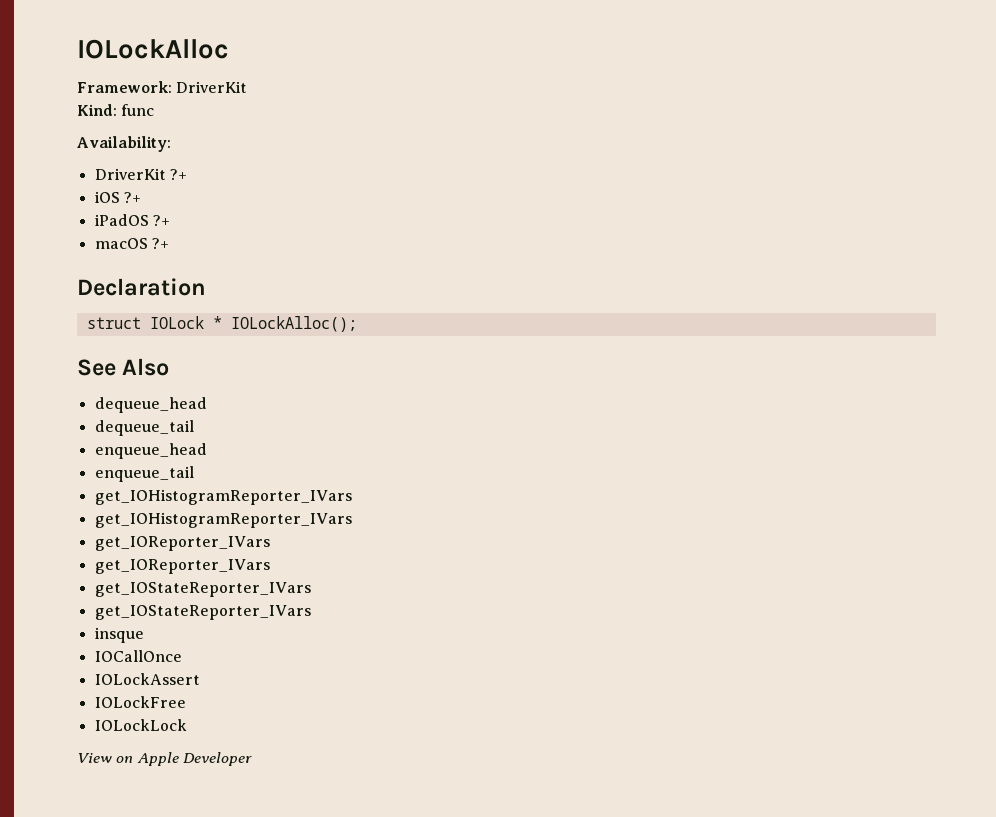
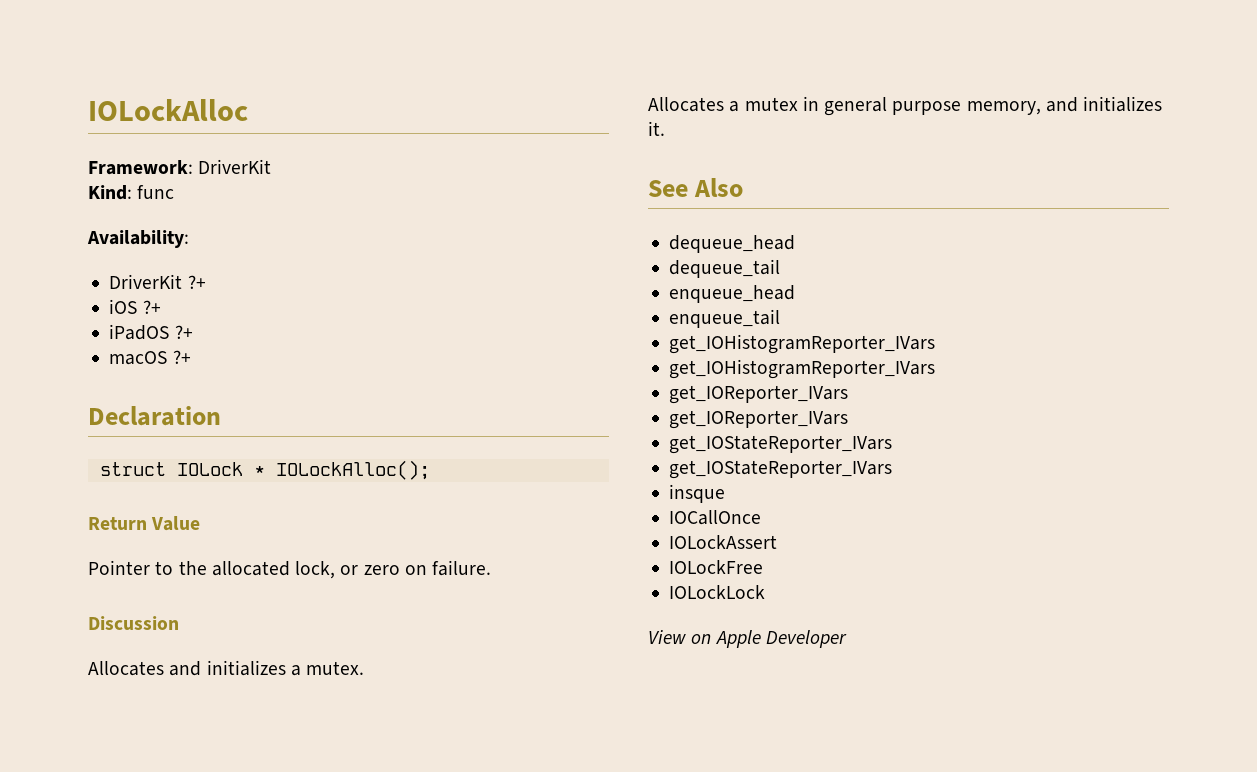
+ Return Value
+ Pointer to the allocated lock, or zero on failure.
+ Discussion
+ Allocates and initializes a mutex.
+ Allocates a mutex in general purpose memory, and initializes it.

